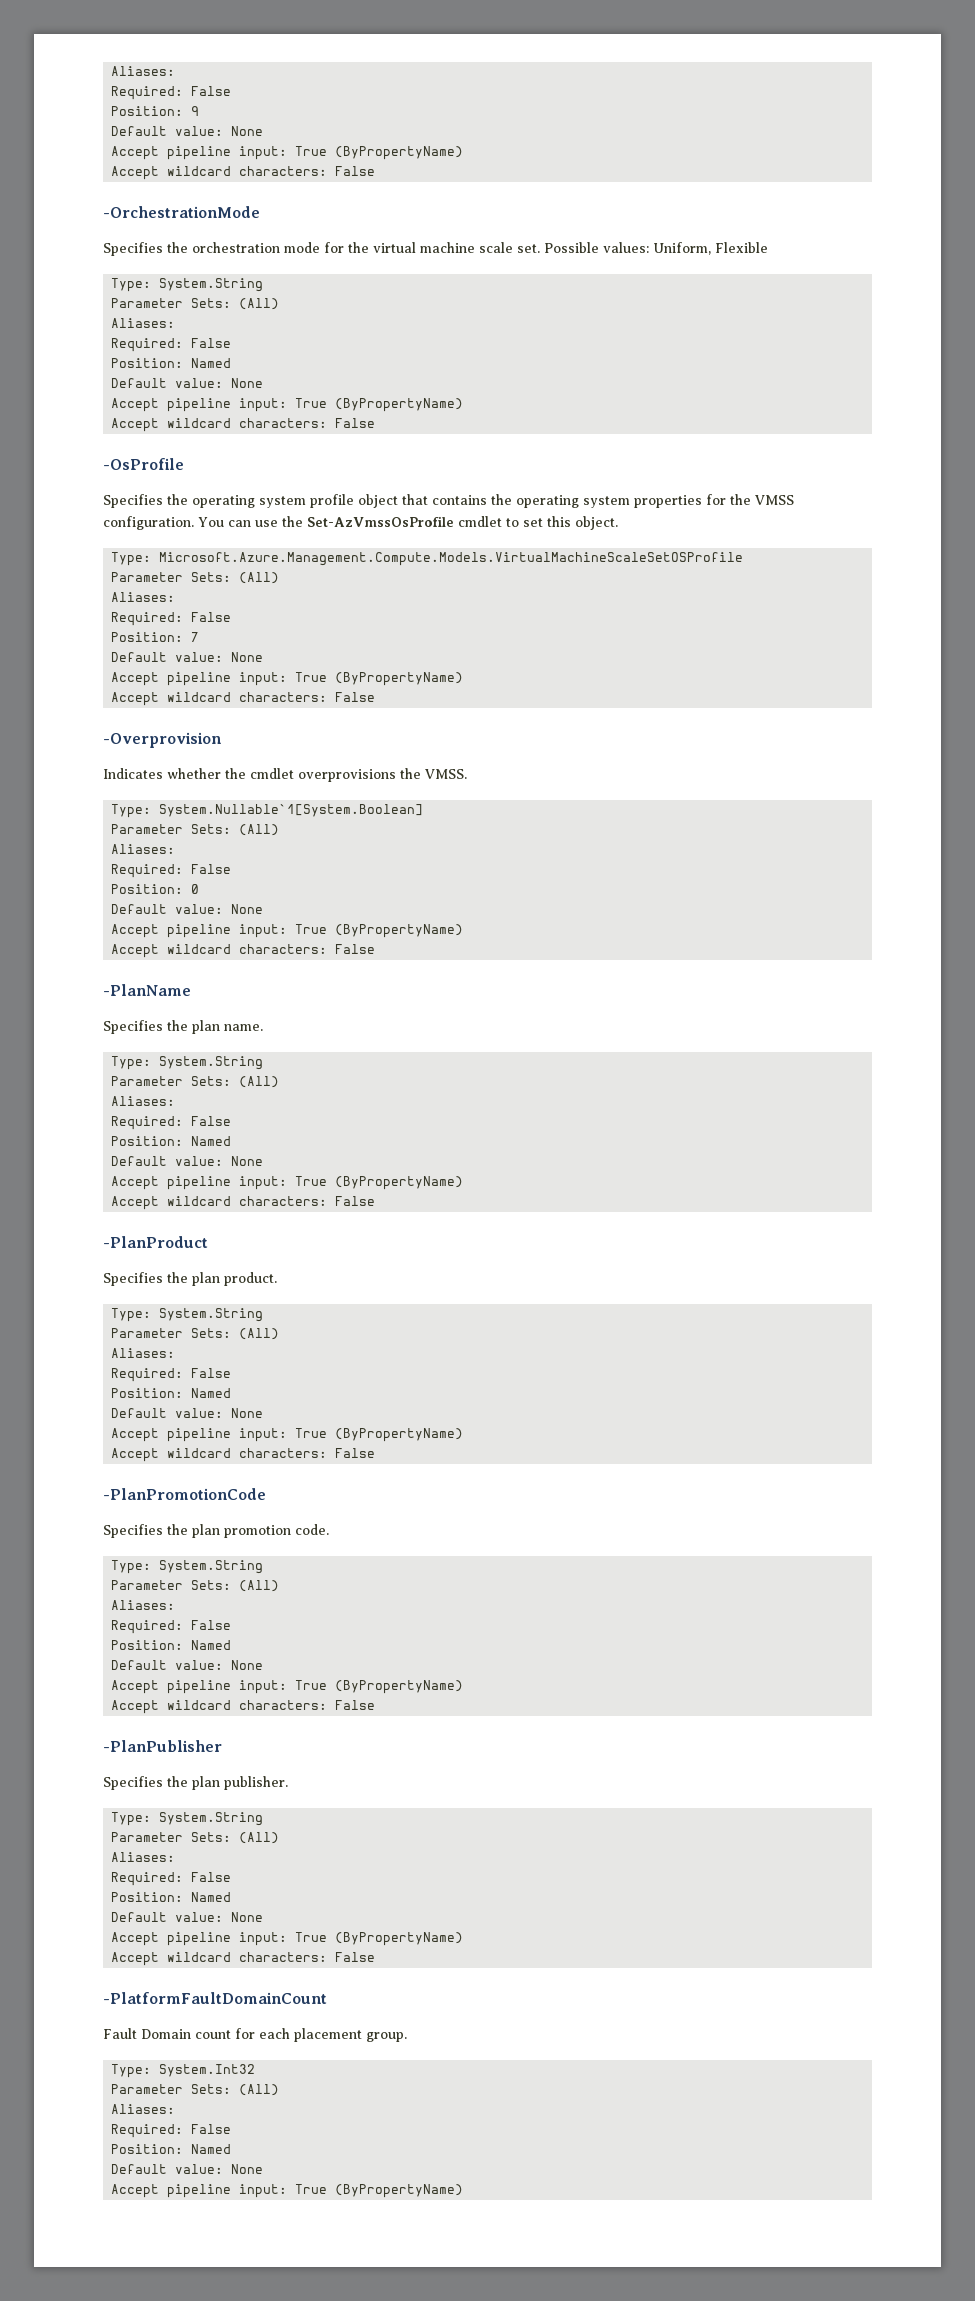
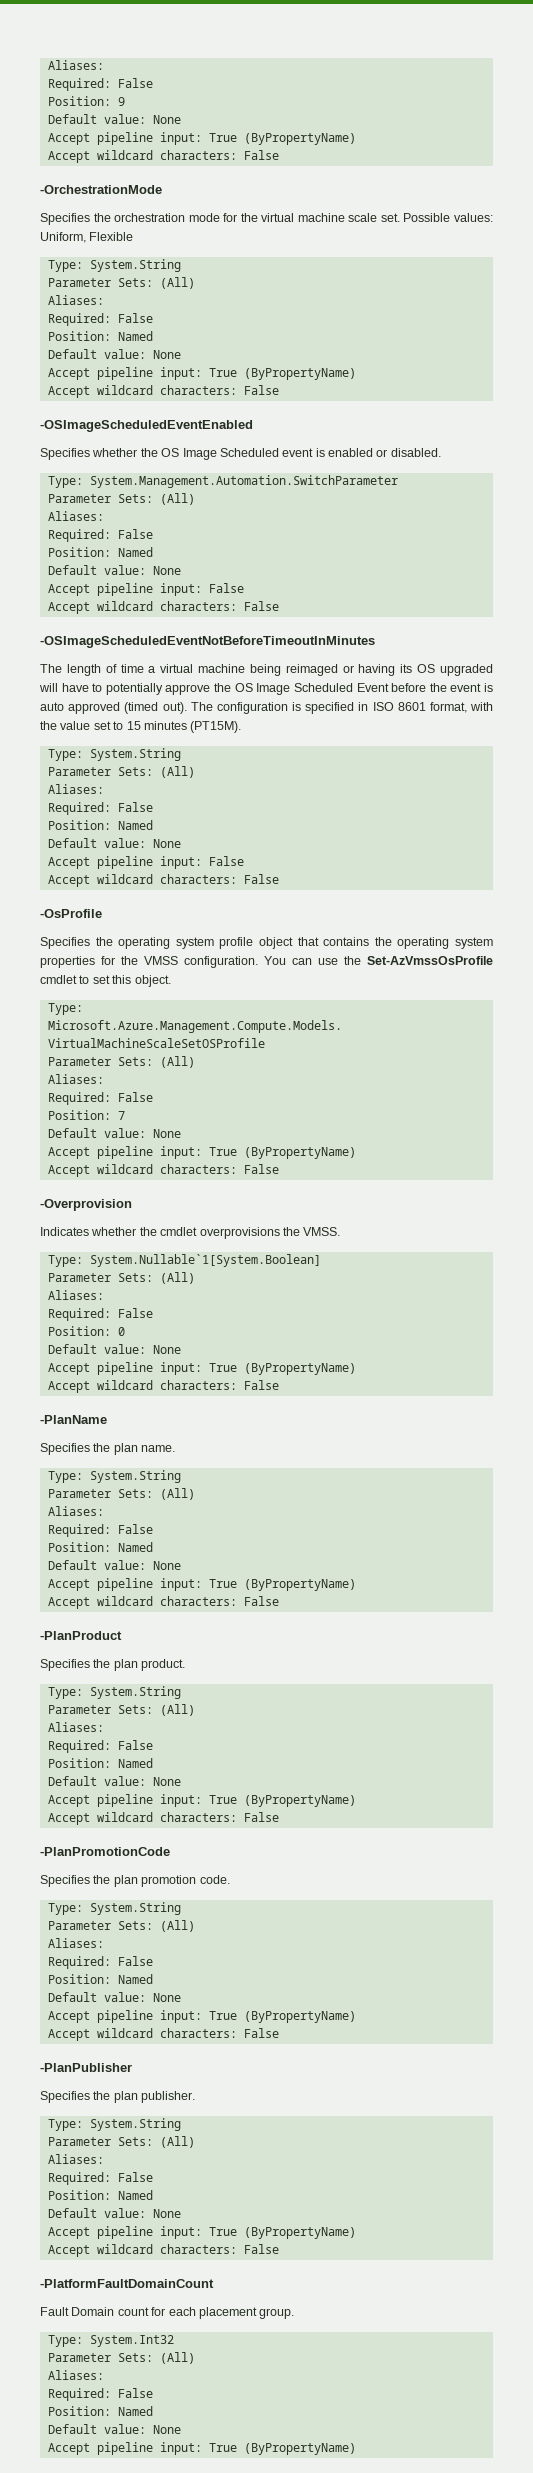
+ -OSImageScheduledEventEnabled
+ Specifies whether the OS Image Scheduled event is enabled or disabled.
+ Type: System.Management.Automation.SwitchParameter
+ Parameter Sets: (All)
+ Aliases:
+ Required: False
+ Position: Named
+ Default value: None
+ Accept pipeline input: False
+ Accept wildcard characters: False
+ -OSImageScheduledEventNotBeforeTimeoutInMinutes
+ The length of time a virtual machine being reimaged or having its OS upgraded will have to potentially approve the OS Image Scheduled Event before the event is auto approved (timed out). The configuration is specified in ISO 8601 format, with the value set to 15 minutes (PT15M).
+ Type: System.String
+ Parameter Sets: (All)
+ Aliases:
+ Required: False
+ Position: Named
+ Default value: None
+ Accept pipeline input: False
+ Accept wildcard characters: False

